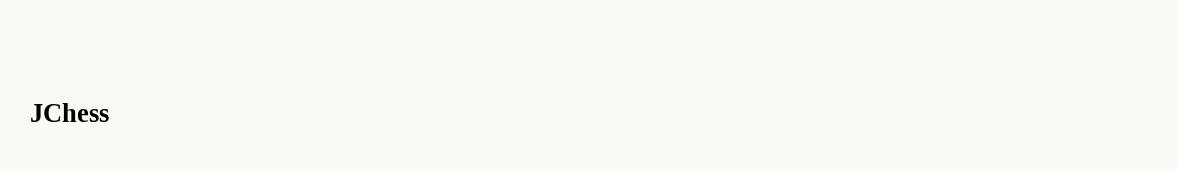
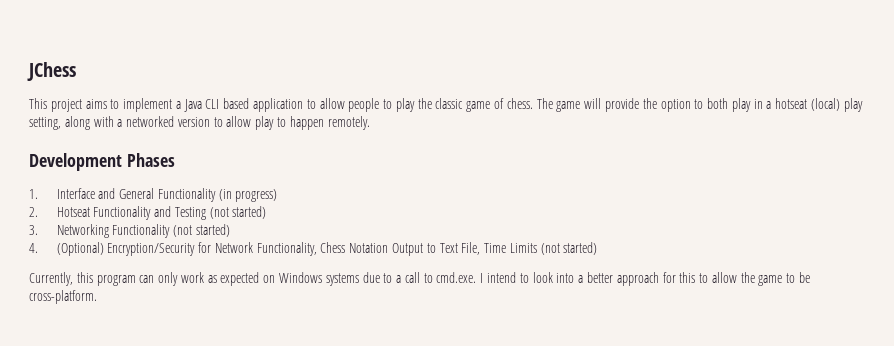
+ This project aims to implement a Java CLI based application to allow people to play the classic game of chess. The game will provide the option to both play in a hotseat (local) play setting, along with a networked version to allow play to happen remotely.
+ Development Phases
+ 1. Interface and General Functionality (in progress)
+ 2. Hotseat Functionality and Testing (not started)
+ 3. Networking Functionality (not started)
+ 4. (Optional) Encryption/Security for Network Functionality, Chess Notation Output to Text File, Time Limits (not started)
+ Currently, this program can only work as expected on Windows systems due to a call to cmd.exe. I intend to look into a better approach for this to allow the game to be cross-platform.

